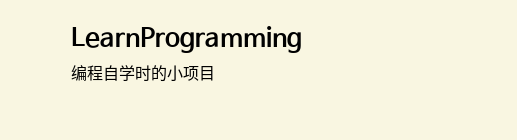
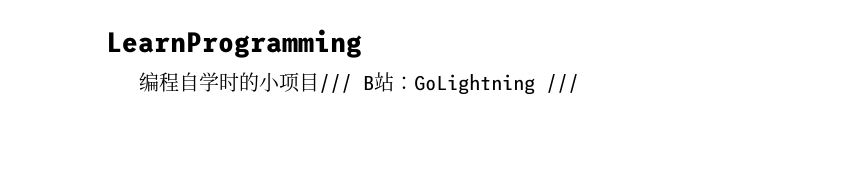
- 编程自学时的小项目
+ 编程自学时的小项目/// B站：GoLightning ///

